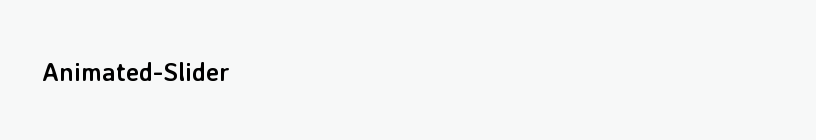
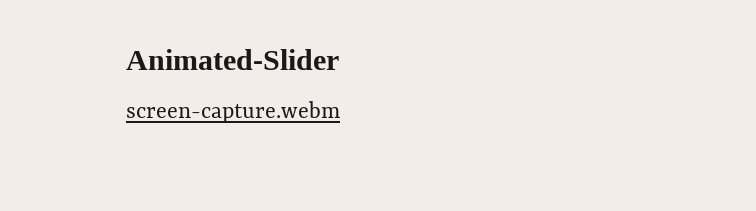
+ screen-capture.webm

